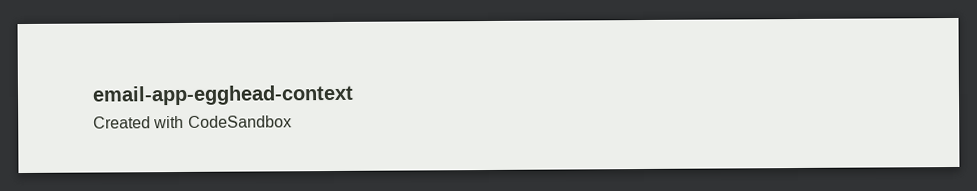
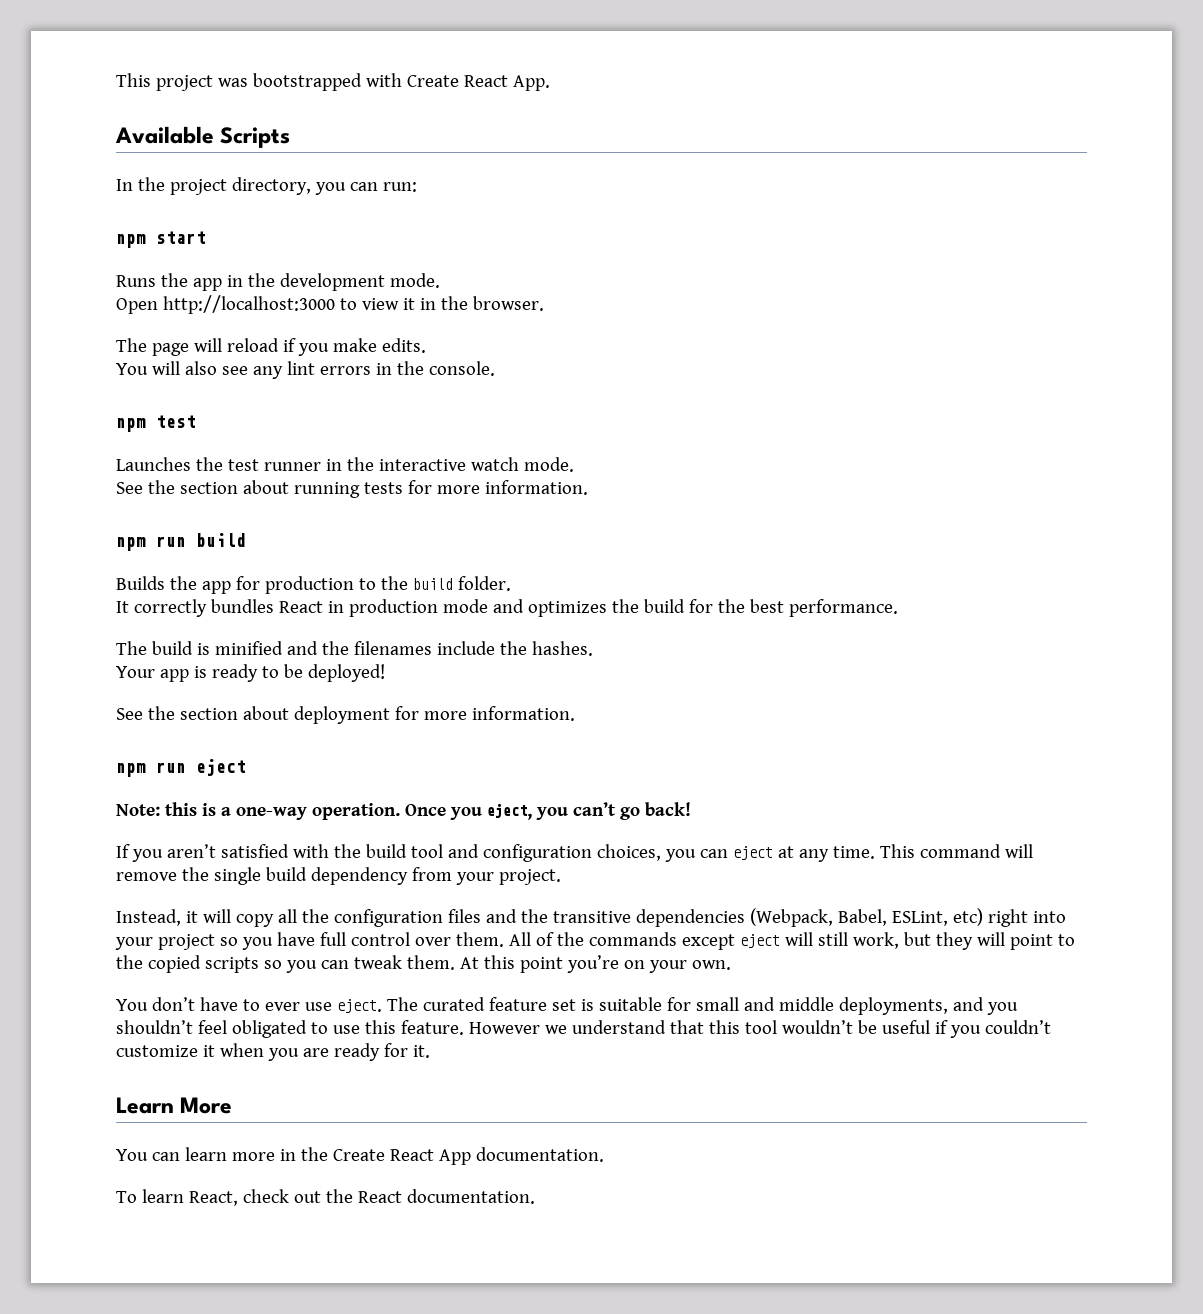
- email-app-egghead-context
- Created with CodeSandbox
+ This project was bootstrapped with Create React App.
+ Available Scripts
+ In the project directory, you can run:
+ npm start
+ Runs the app in the development mode.
+ Open http://localhost:3000 to view it in the browser.
+ The page will reload if you make edits.
+ You will also see any lint errors in the console.
+ npm test
+ Launches the test runner in the interactive watch mode.
+ See the section about running tests for more information.
+ npm run build
+ Builds the app for production to the build folder.
+ It correctly bundles React in production mode and optimizes the build for the best performance.
+ The build is minified and the filenames include the hashes.
+ Your app is ready to be deployed!
+ See the section about deployment for more information.
+ npm run eject
+ Note: this is a one-way operation. Once you eject, you can’t go back!
+ If you aren’t satisfied with the build tool and configuration choices, you can eject at any time. This command will remove the single build dependency from your project.
+ Instead, it will copy all the configuration files and the transitive dependencies (Webpack, Babel, ESLint, etc) right into your project so you have full control over them. All of the commands except eject will still work, but they will point to the copied scripts so you can tweak them. At this point you’re on your own.
+ You don’t have to ever use eject. The curated feature set is suitable for small and middle deployments, and you shouldn’t feel obligated to use this feature. However we understand that this tool wouldn’t be useful if you couldn’t customize it when you are ready for it.
+ Learn More
+ You can learn more in the Create React App documentation.
+ To learn React, check out the React documentation.

